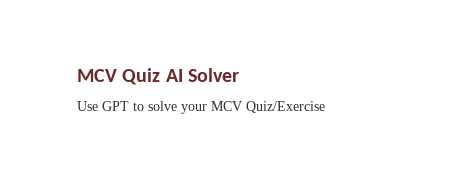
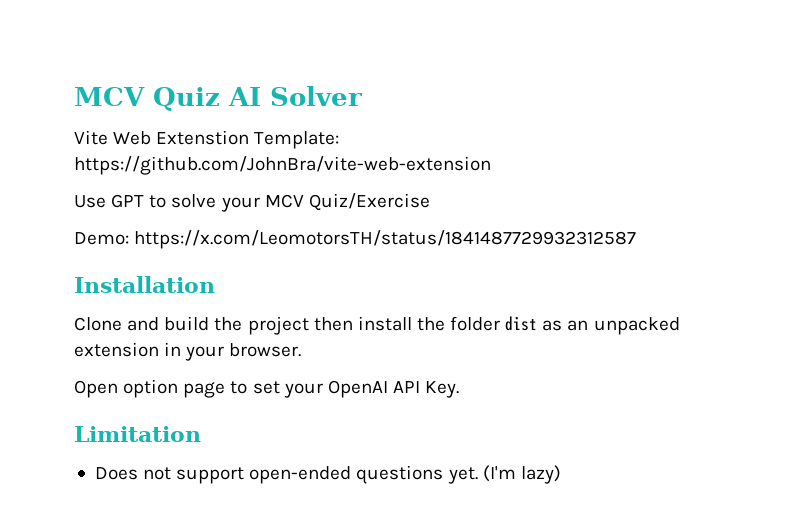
+ Vite Web Extenstion Template: https://github.com/JohnBra/vite-web-extension
+ Demo: https://x.com/LeomotorsTH/status/1841487729932312587
+ Installation
+ Clone and build the project then install the folder dist as an unpacked extension in your browser.
+ Open option page to set your OpenAI API Key.
+ Limitation
+ Does not support open-ended questions yet. (I'm lazy)

